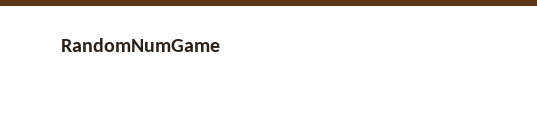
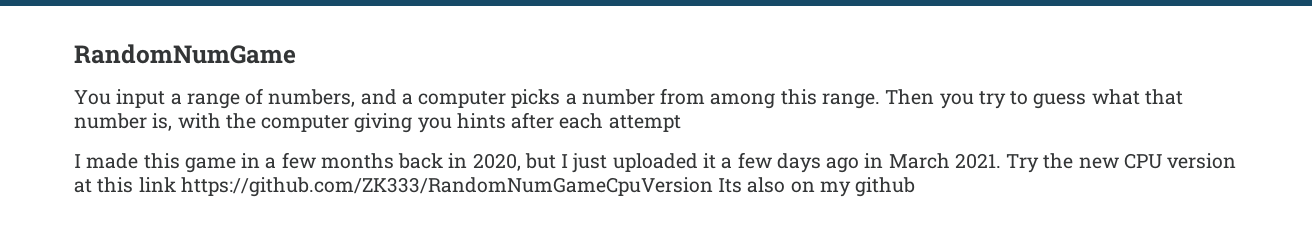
+ You input a range of numbers, and a computer picks a number from among this range. Then you try to guess what that number is, with the computer giving you hints after each attempt
+ I made this game in a few months back in 2020, but I just uploaded it a few days ago in March 2021. Try the new CPU version at this link https://github.com/ZK333/RandomNumGameCpuVersion Its also on my github

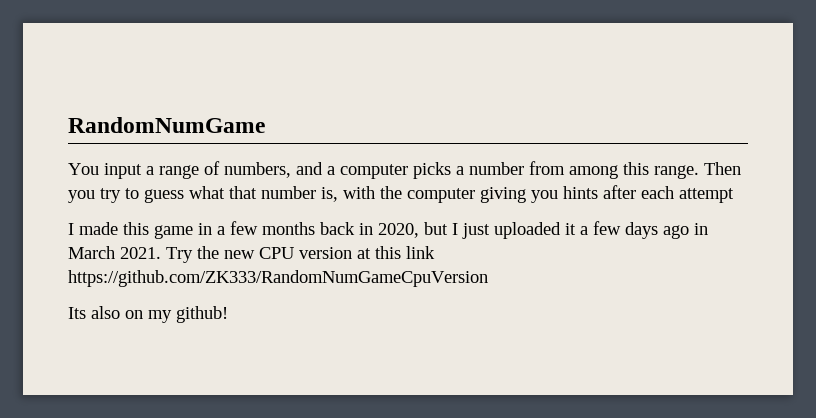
- Try the new CPU version at this link https://github.com/ZK333/RandomNumGameCpuVersion Its also on my github
+ Try the new CPU version at this link https://github.com/ZK333/RandomNumGameCpuVersion
+ Its also on my github!

